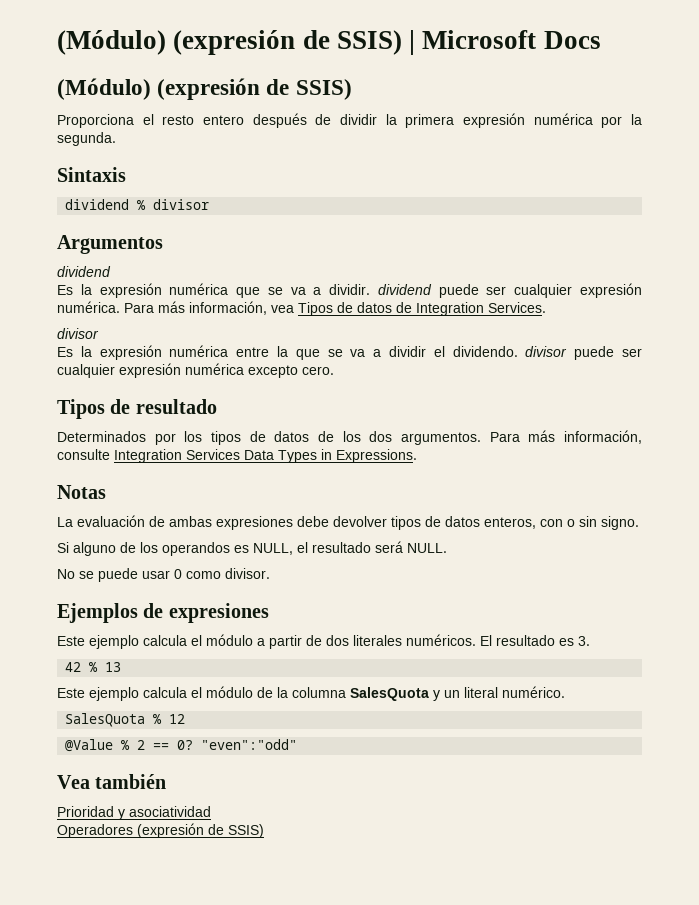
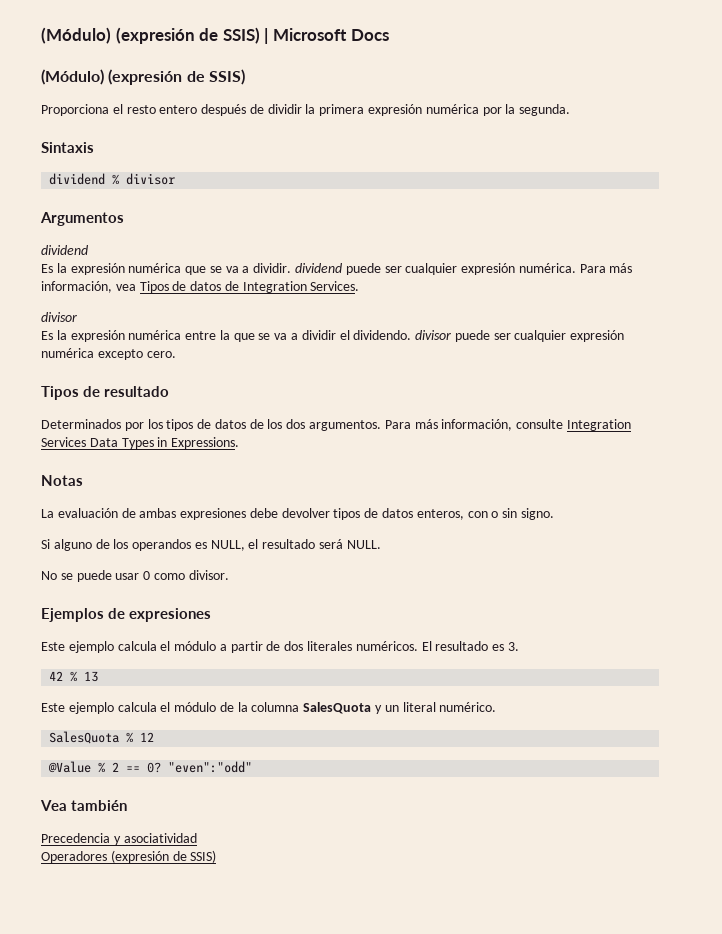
- Prioridad y asociatividad
+ Precedencia y asociatividad

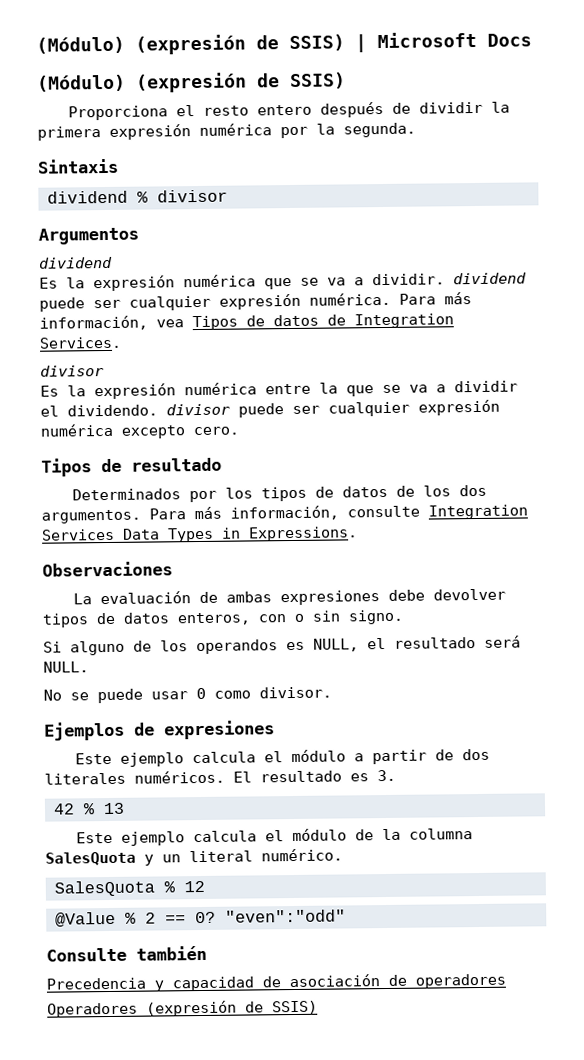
- Notas
+ Observaciones
- Vea también
+ Consulte también
- Precedencia y asociatividad
+ Precedencia y capacidad de asociación de operadores

